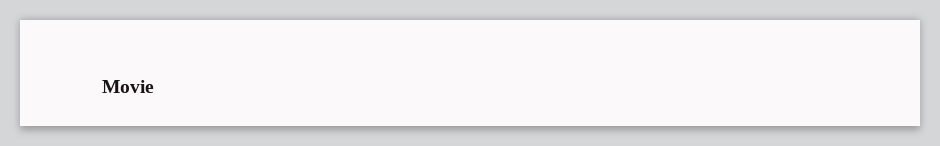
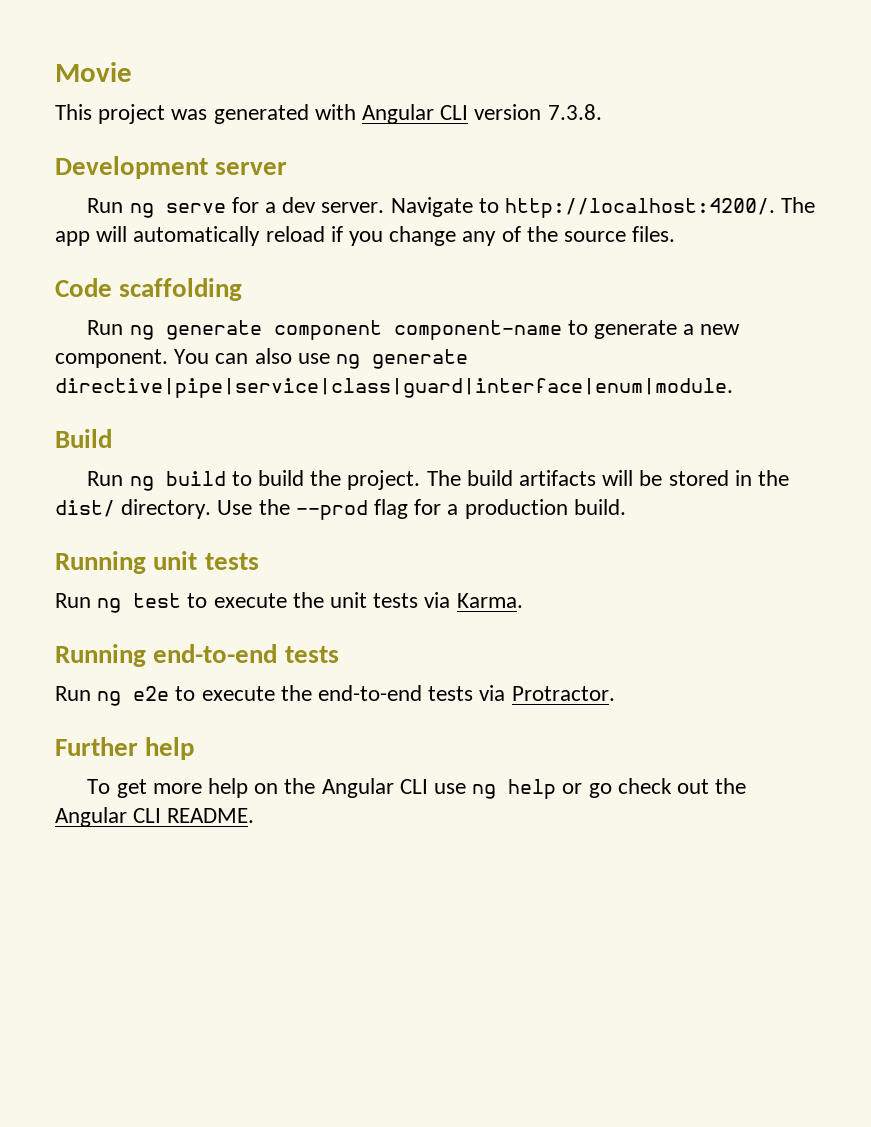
+ This project was generated with Angular CLI version 7.3.8.
+ Development server
+ Run ng serve for a dev server. Navigate to http://localhost:4200/. The app will automatically reload if you change any of the source files.
+ Code scaffolding
+ Run ng generate component component-name to generate a new component. You can also use ng generate directive|pipe|service|class|guard|interface|enum|module.
+ Build
+ Run ng build to build the project. The build artifacts will be stored in the dist/ directory. Use the --prod flag for a production build.
+ Running unit tests
+ Run ng test to execute the unit tests via Karma.
+ Running end-to-end tests
+ Run ng e2e to execute the end-to-end tests via Protractor.
+ Further help
+ To get more help on the Angular CLI use ng help or go check out the Angular CLI README.

